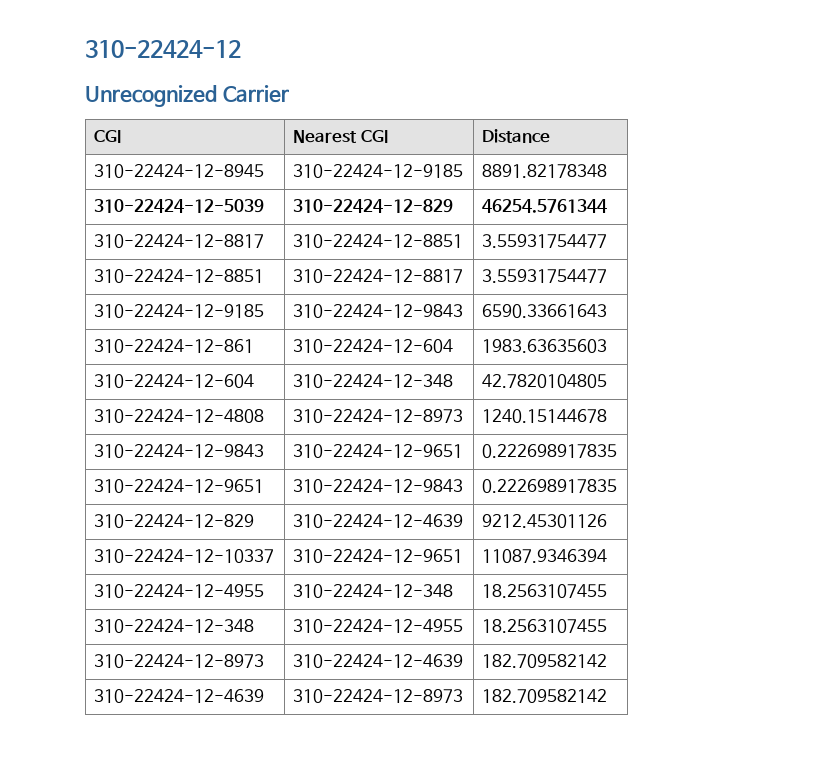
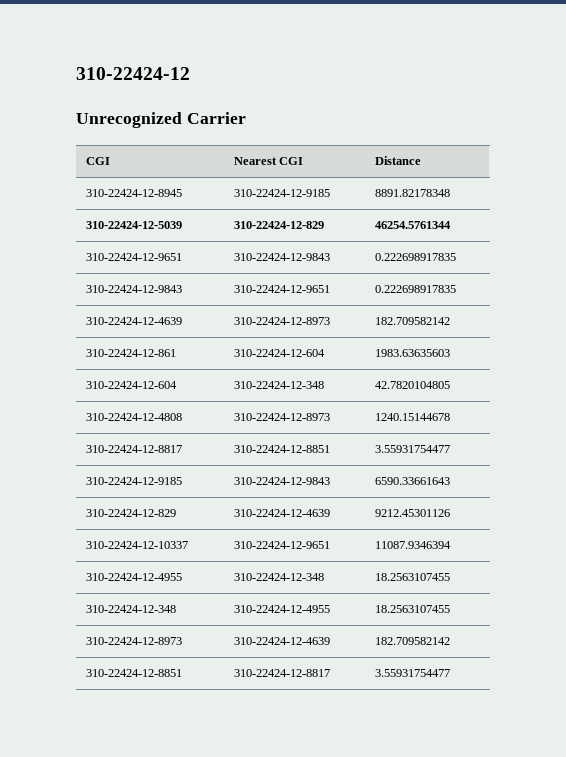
- 310-22424-12-8817 | 310-22424-12-8851 | 3.55931754477
- 310-22424-12-8851 | 310-22424-12-8817 | 3.55931754477
- 310-22424-12-9185 | 310-22424-12-9843 | 6590.33661643
+ 310-22424-12-9651 | 310-22424-12-9843 | 0.222698917835
+ 310-22424-12-9843 | 310-22424-12-9651 | 0.222698917835
+ 310-22424-12-4639 | 310-22424-12-8973 | 182.709582142
- 310-22424-12-9843 | 310-22424-12-9651 | 0.222698917835
- 310-22424-12-9651 | 310-22424-12-9843 | 0.222698917835
+ 310-22424-12-8817 | 310-22424-12-8851 | 3.55931754477
+ 310-22424-12-9185 | 310-22424-12-9843 | 6590.33661643
- 310-22424-12-4639 | 310-22424-12-8973 | 182.709582142
+ 310-22424-12-8851 | 310-22424-12-8817 | 3.55931754477

